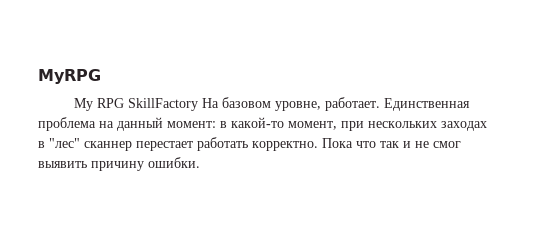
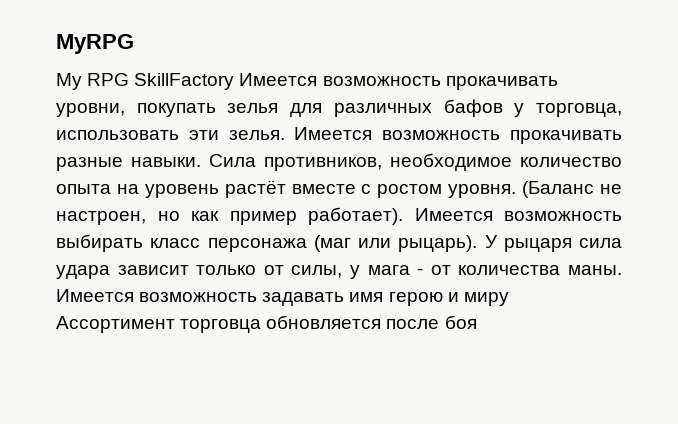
- My RPG SkillFactory На базовом уровне, работает. Единственная проблема на данный момент: в какой-то момент, при нескольких заходах в "лес" сканнер перестает работать корректно. Пока что так и не смог выявить причину ошибки.
+ My RPG SkillFactory Имеется возможность прокачивать уровни, покупать зелья для различных бафов у торговца, использовать эти зелья. Имеется возможность прокачивать разные навыки. Сила противников, необходимое количество опыта на уровень растёт вместе с ростом уровня. (Баланс не настроен, но как пример работает). Имеется возможность выбирать класс персонажа (маг или рыцарь). У рыцаря сила удара зависит только от силы, у мага - от количества маны. Имеется возможность задавать имя герою и миру Ассортимент торговца обновляется после боя

